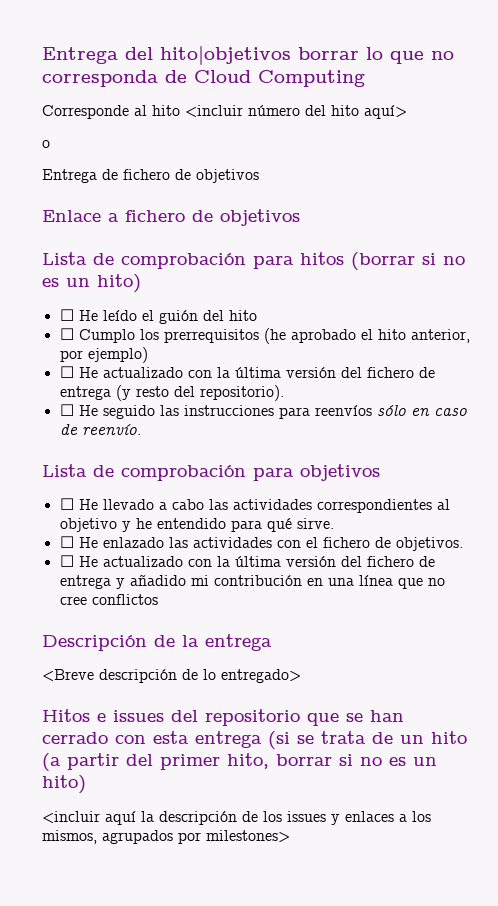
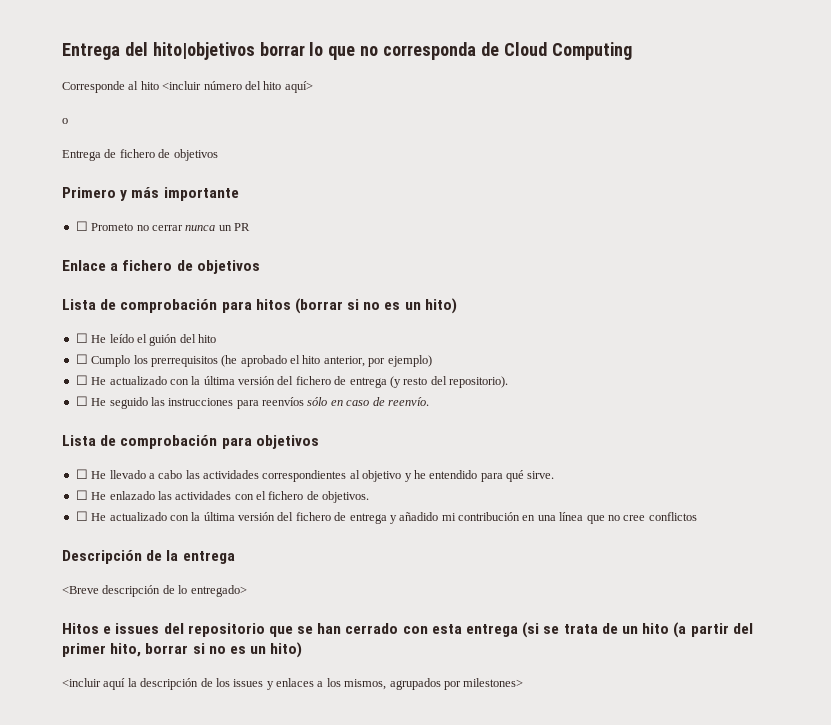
+ Primero y más importante
+ ☐ Prometo no cerrar nunca un PR

